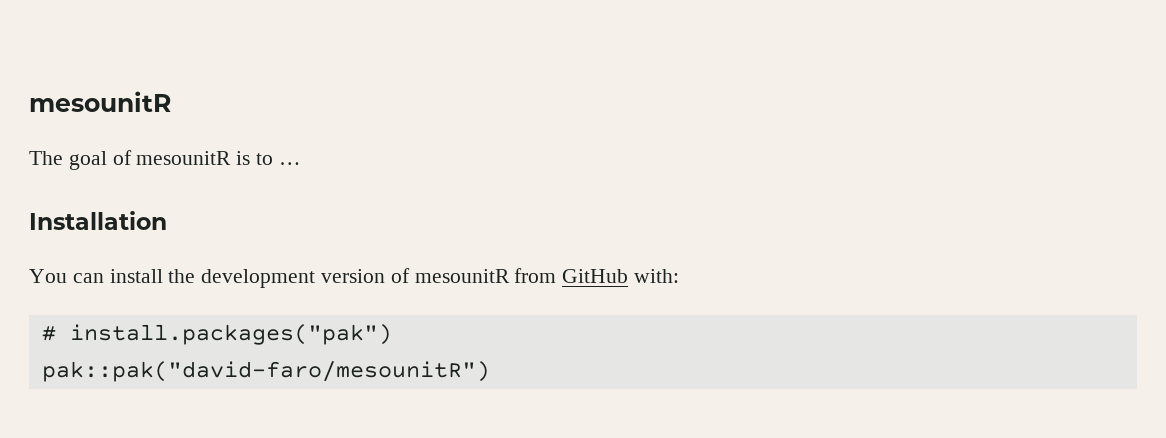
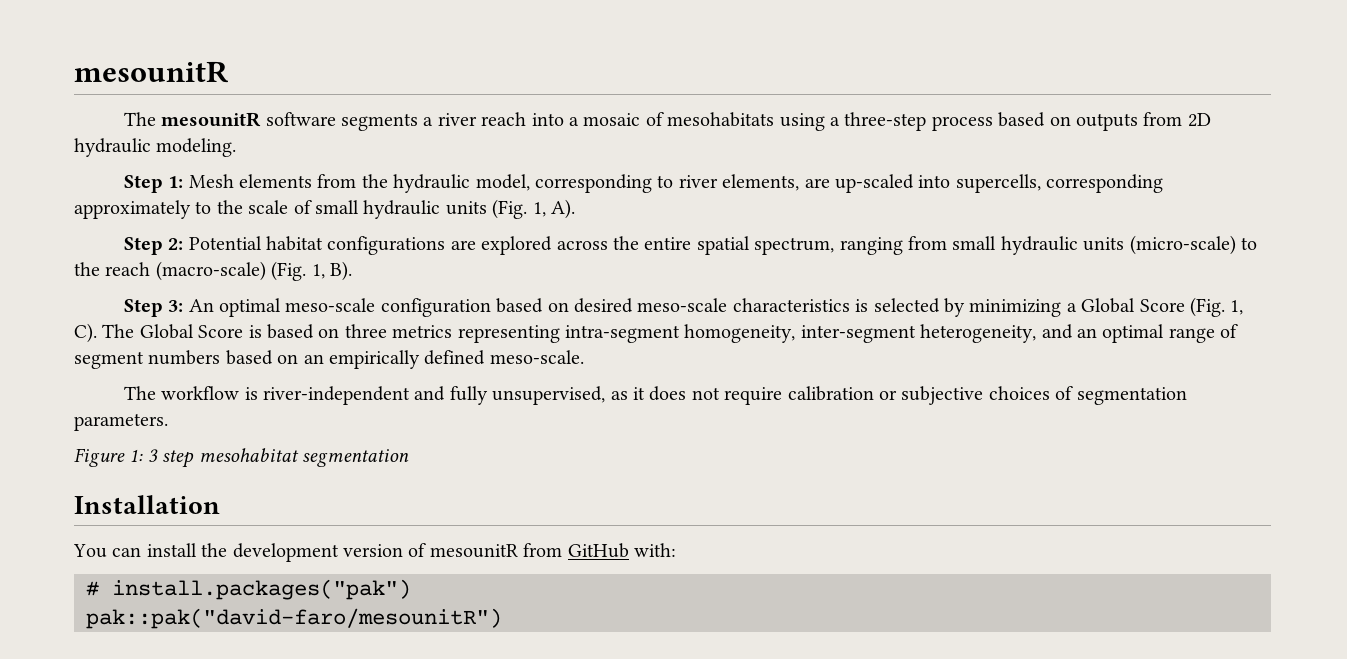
- The goal of mesounitR is to …
+ The mesounitR software segments a river reach into a mosaic of mesohabitats using a three-step process based on outputs from 2D hydraulic modeling.
+ Step 1: Mesh elements from the hydraulic model, corresponding to river elements, are up-scaled into supercells, corresponding approximately to the scale of small hydraulic units (Fig. 1, A).
+ Step 2: Potential habitat configurations are explored across the entire spatial spectrum, ranging from small hydraulic units (micro-scale) to the reach (macro-scale) (Fig. 1, B).
+ Step 3: An optimal meso-scale configuration based on desired meso-scale characteristics is selected by minimizing a Global Score (Fig. 1, C). The Global Score is based on three metrics representing intra-segment homogeneity, inter-segment heterogeneity, and an optimal range of segment numbers based on an empirically defined meso-scale.
+ The workflow is river-independent and fully unsupervised, as it does not require calibration or subjective choices of segmentation parameters.
+ Figure 1: 3 step mesohabitat segmentation

